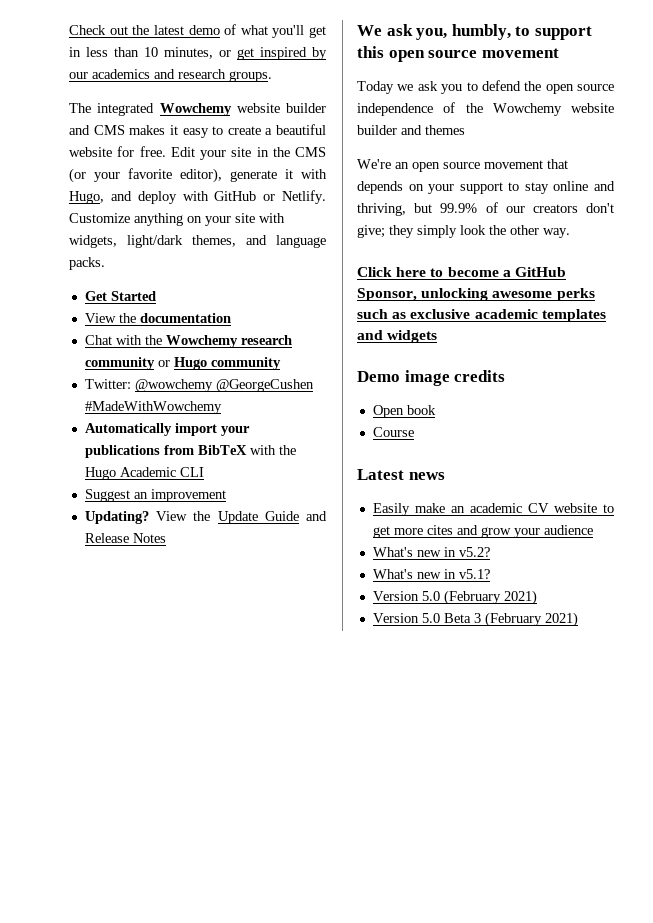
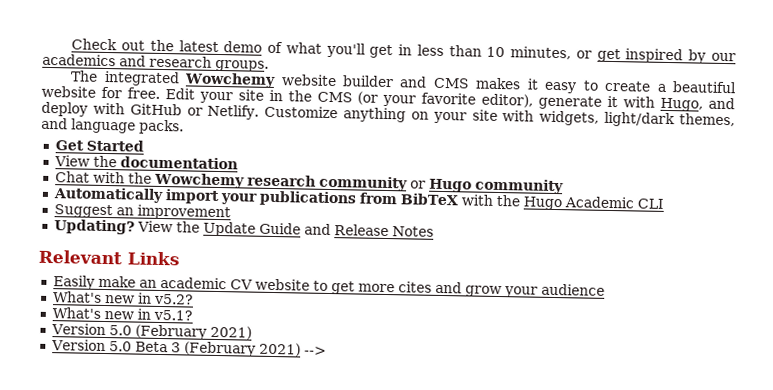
- Twitter: @wowchemy @GeorgeCushen #MadeWithWowchemy
- We ask you, humbly, to support this open source movement
- Today we ask you to defend the open source independence of the Wowchemy website builder and themes
- We're an open source movement that depends on your support to stay online and thriving, but 99.9% of our creators don't give; they simply look the other way.
- Click here to become a GitHub Sponsor, unlocking awesome perks such as exclusive academic templates and widgets
- Demo image credits
- Open book
- Course
- Latest news
+ Relevant Links
- Version 5.0 Beta 3 (February 2021)
+ Version 5.0 Beta 3 (February 2021) -->

